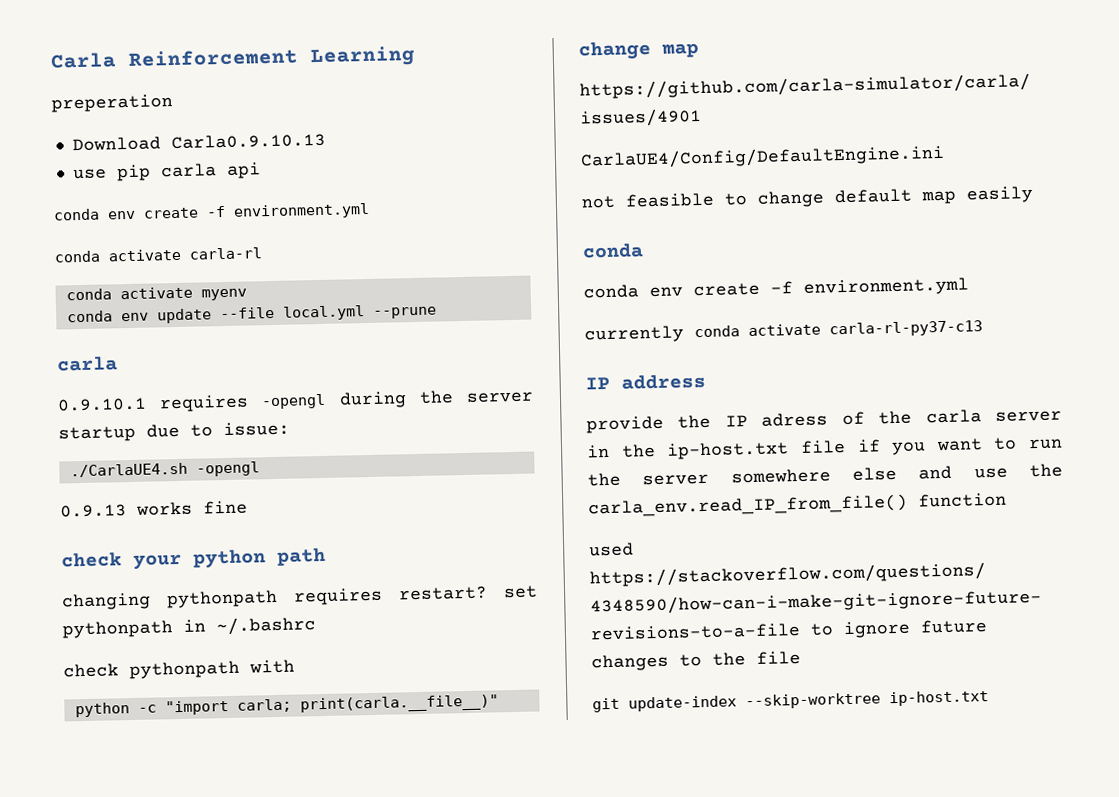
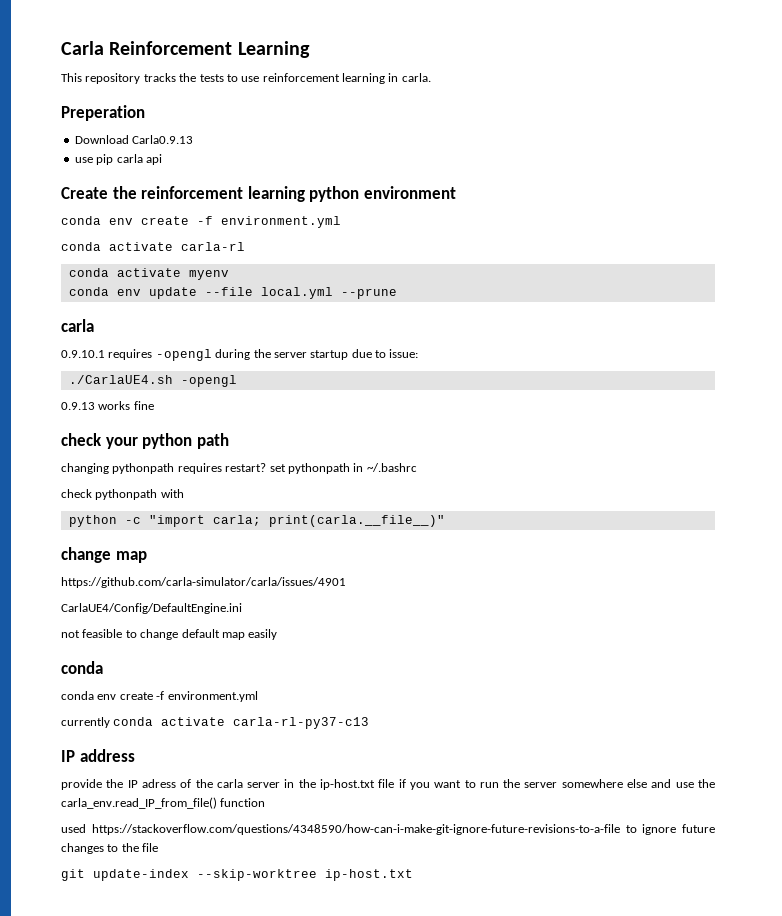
- preperation
+ This repository tracks the tests to use reinforcement learning in carla.
+ Preperation
- Download Carla0.9.10.13
+ Download Carla0.9.13
+ Create the reinforcement learning python environment

